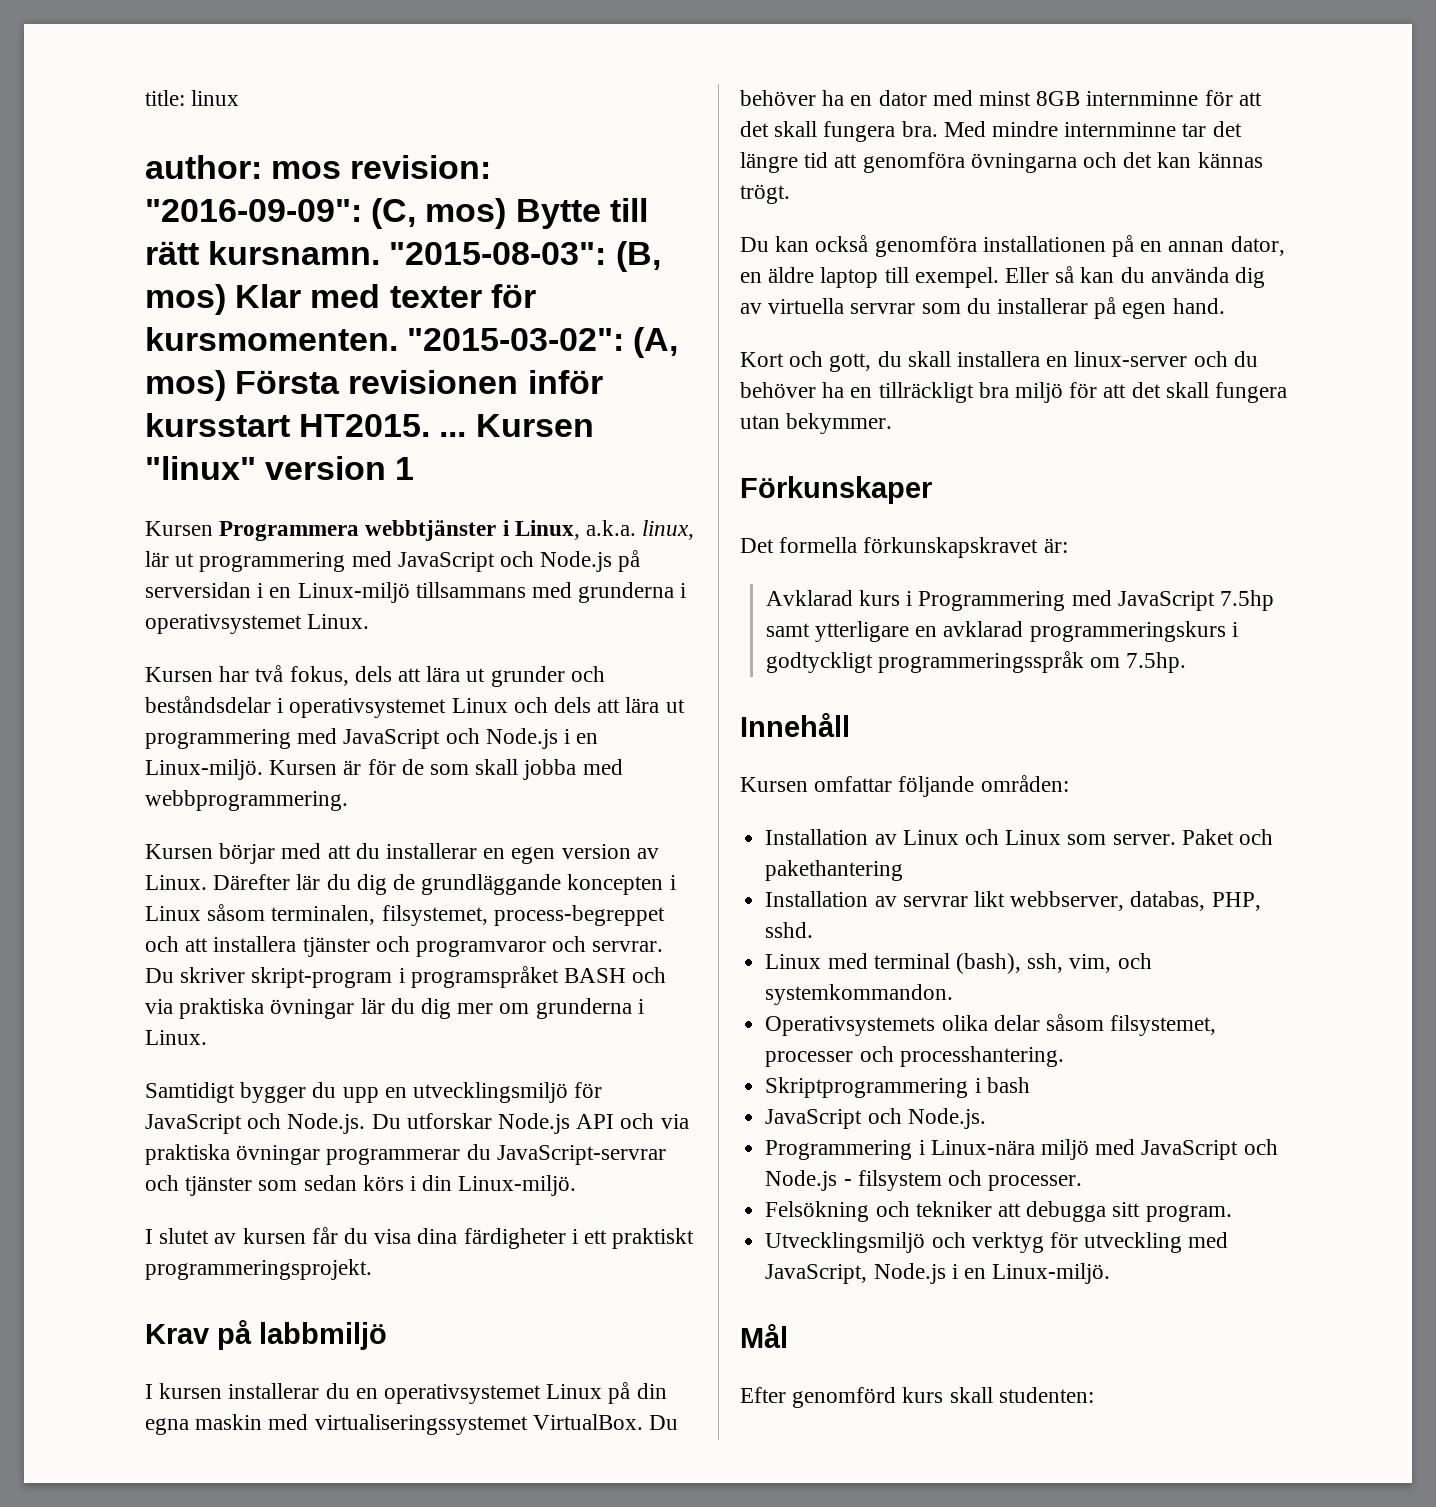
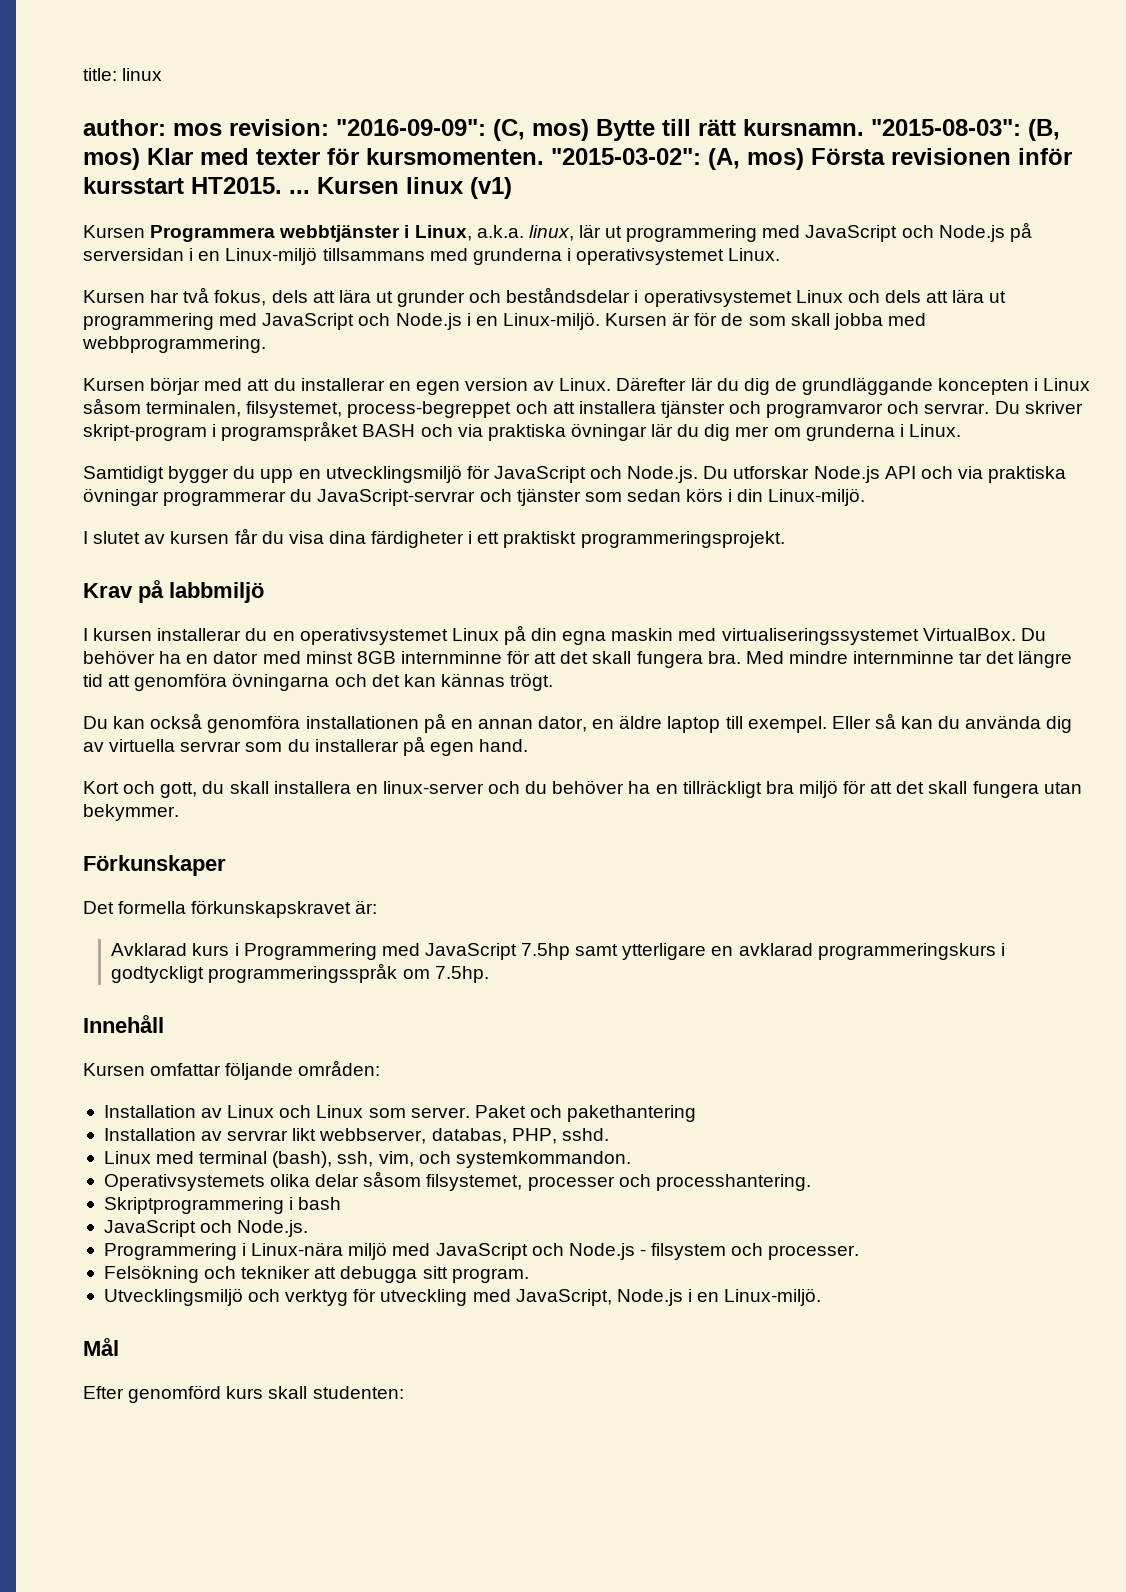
- Kursen "linux" version 1
+ Kursen linux (v1)

